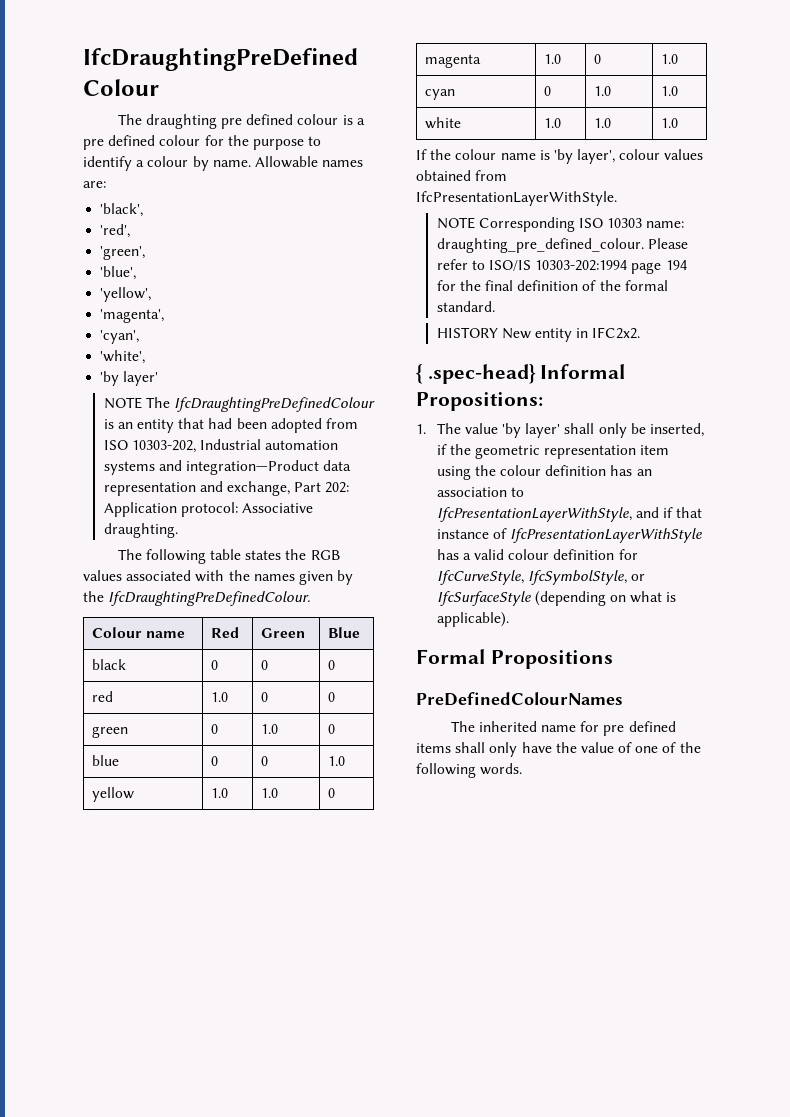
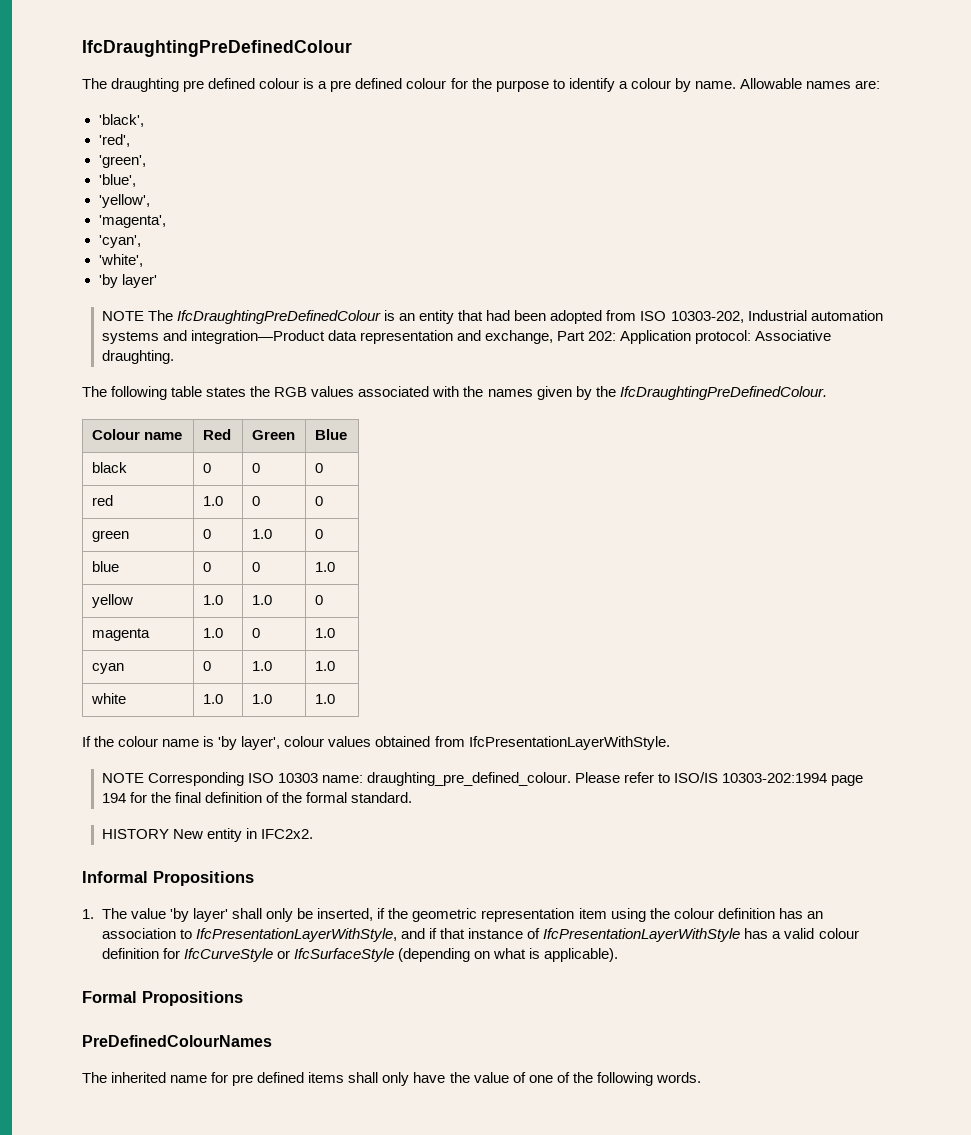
- { .spec-head} Informal Propositions:
+ Informal Propositions
- 1. The value 'by layer' shall only be inserted, if the geometric representation item using the colour definition has an association to IfcPresentationLayerWithStyle, and if that instance of IfcPresentationLayerWithStyle has a valid colour definition for IfcCurveStyle, IfcSymbolStyle, or IfcSurfaceStyle (depending on what is applicable).
+ 1. The value 'by layer' shall only be inserted, if the geometric representation item using the colour definition has an association to IfcPresentationLayerWithStyle, and if that instance of IfcPresentationLayerWithStyle has a valid colour definition for IfcCurveStyle or IfcSurfaceStyle (depending on what is applicable).

